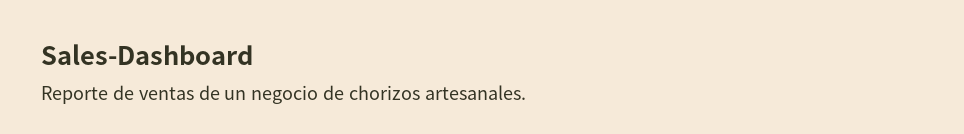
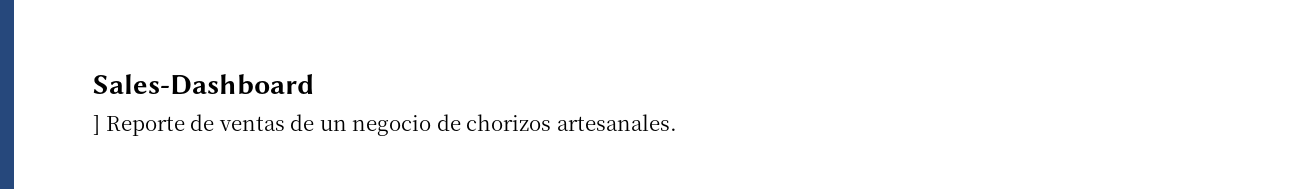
- Reporte de ventas de un negocio de chorizos artesanales.
+ ] Reporte de ventas de un negocio de chorizos artesanales.

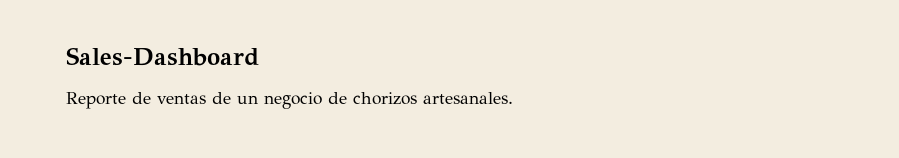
- ] Reporte de ventas de un negocio de chorizos artesanales.
+ Reporte de ventas de un negocio de chorizos artesanales.

